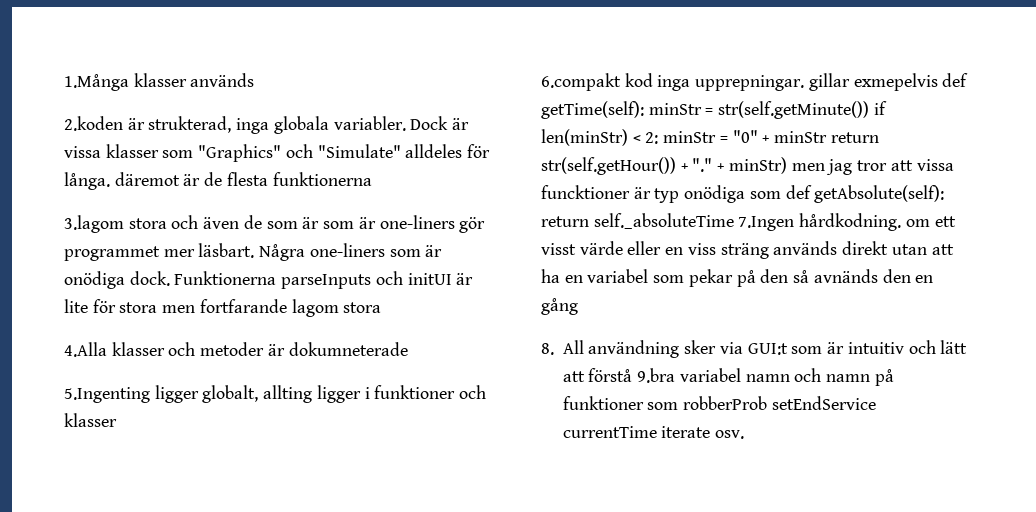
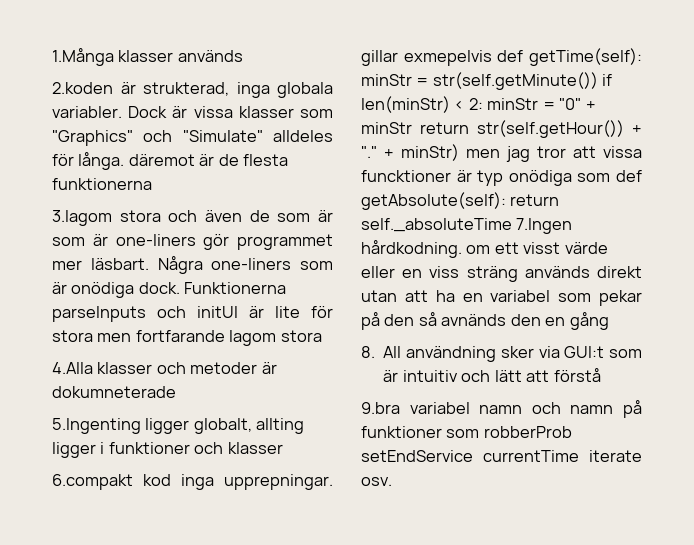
- 8. All användning sker via GUI:t som är intuitiv och lätt att förstå 9.bra variabel namn och namn på funktioner som robberProb setEndService currentTime iterate osv.
+ 8. All användning sker via GUI:t som är intuitiv och lätt att förstå
+ 9.bra variabel namn och namn på funktioner som robberProb setEndService currentTime iterate osv.

